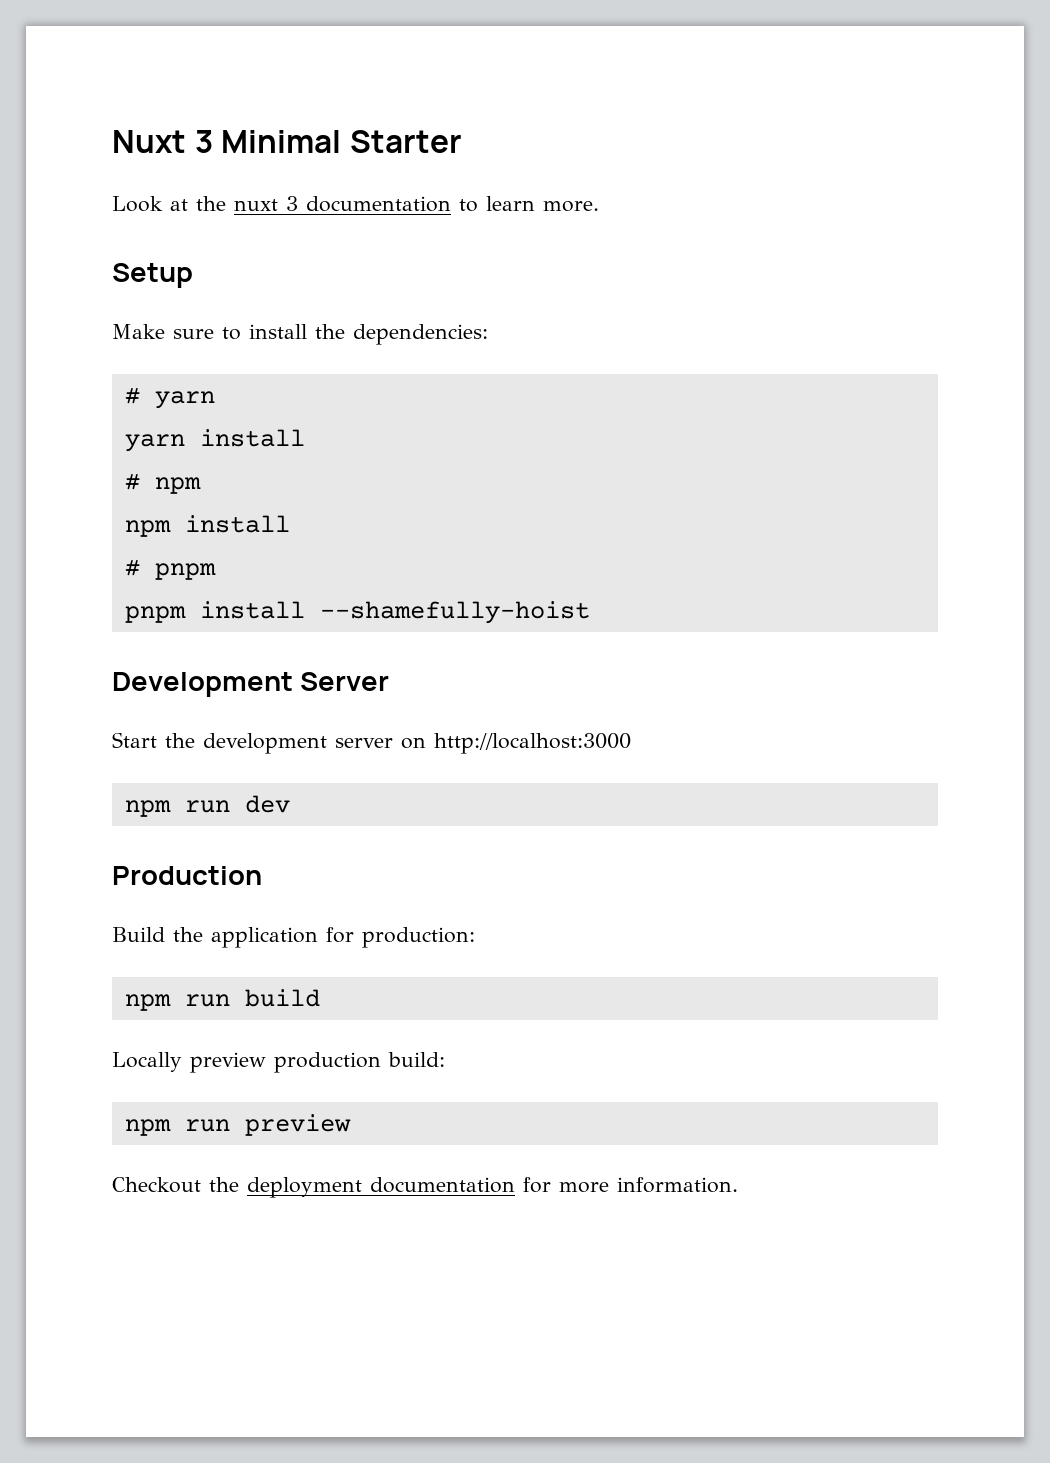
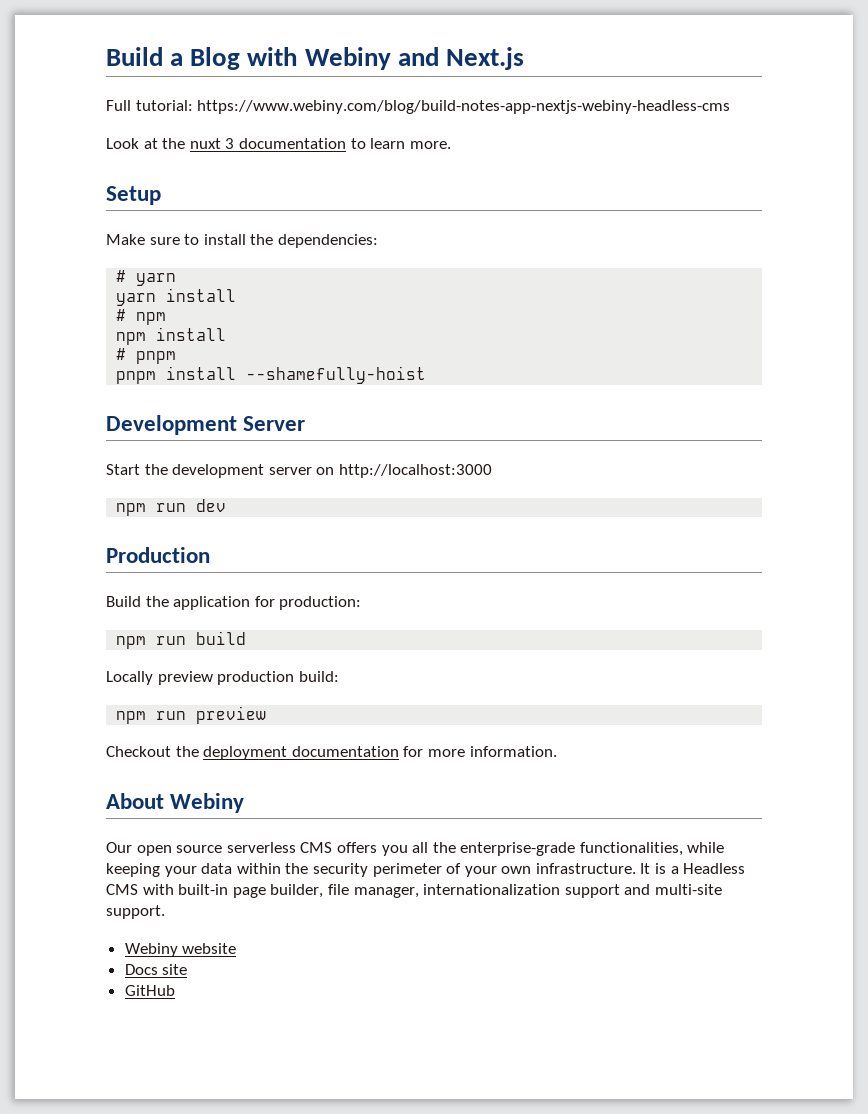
- Nuxt 3 Minimal Starter
+ Build a Blog with Webiny and Next.js
+ Full tutorial: https://www.webiny.com/blog/build-notes-app-nextjs-webiny-headless-cms
+ About Webiny
+ Our open source serverless CMS offers you all the enterprise-grade functionalities, while keeping your data within the security perimeter of your own infrastructure. It is a Headless CMS with built-in page builder, file manager, internationalization support and multi-site support.
+ Webiny website
+ Docs site
+ GitHub

